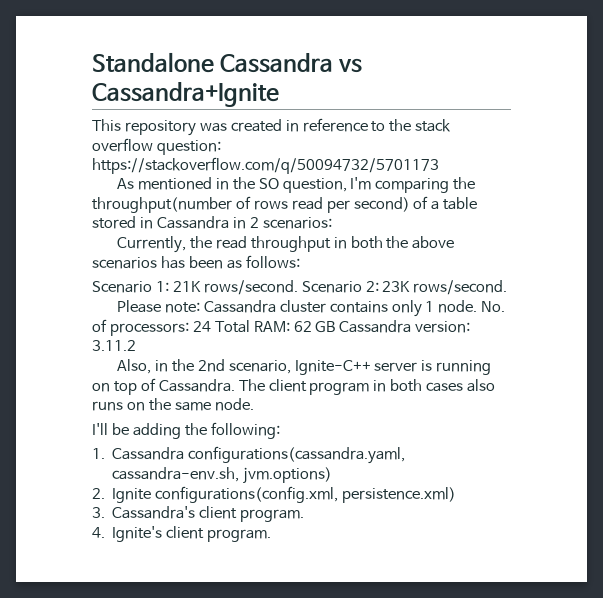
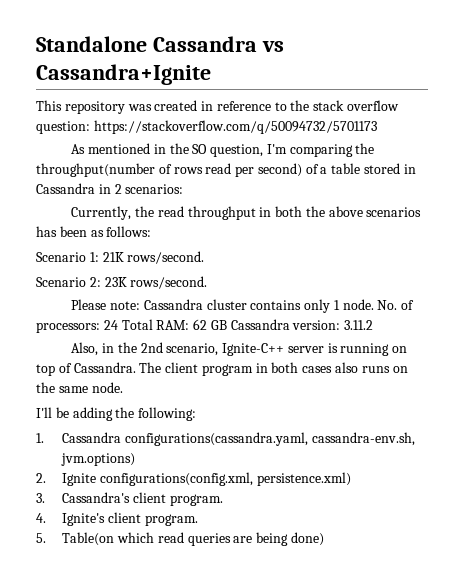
- Scenario 1: 21K rows/second. Scenario 2: 23K rows/second.
+ Scenario 1: 21K rows/second.
+ Scenario 2: 23K rows/second.
+ 5. Table(on which read queries are being done)

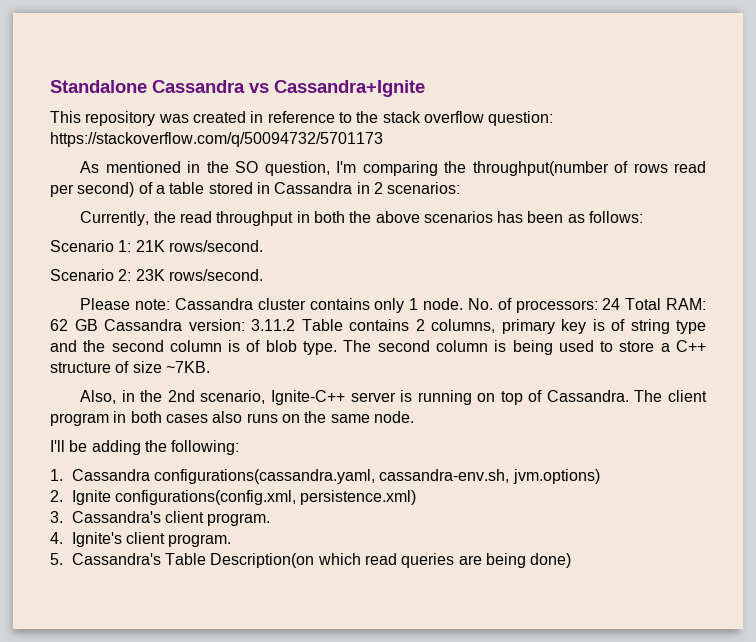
- No. of processors: 24 Total RAM: 62 GB Cassandra version: 3.11.2
+ No. of processors: 24 Total RAM: 62 GB Cassandra version: 3.11.2 Table contains 2 columns, primary key is of string type and the second column is of blob type. The second column is being used to store a C++ structure of size ~7KB.
- 5. Table(on which read queries are being done)
+ 5. Cassandra's Table Description(on which read queries are being done)

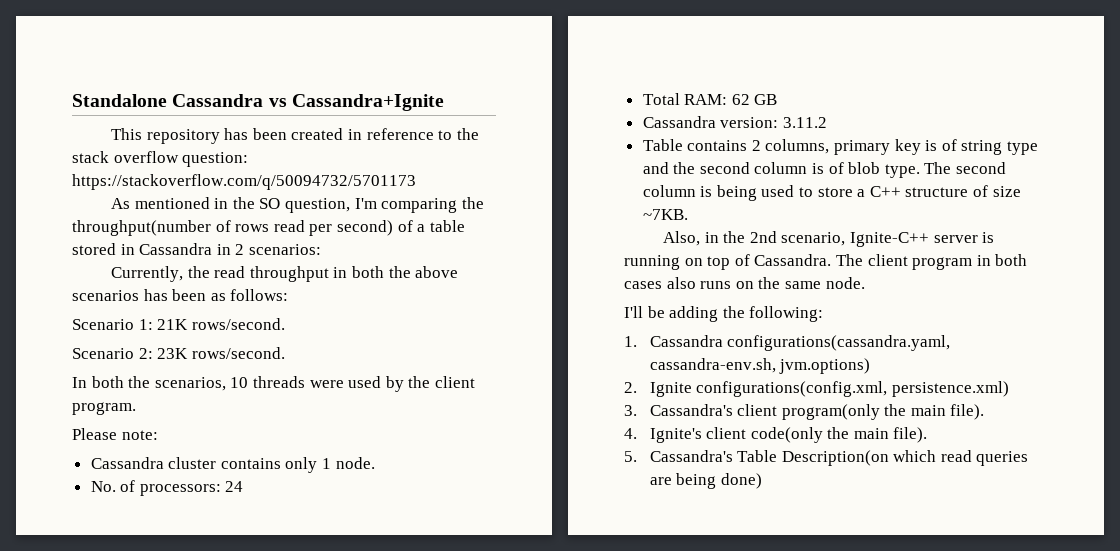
- This repository was created in reference to the stack overflow question: https://stackoverflow.com/q/50094732/5701173
+ This repository has been created in reference to the stack overflow question: https://stackoverflow.com/q/50094732/5701173
+ In both the scenarios, 10 threads were used by the client program.
- Please note: Cassandra cluster contains only 1 node. No. of processors: 24 Total RAM: 62 GB Cassandra version: 3.11.2 Table contains 2 columns, primary key is of string type and the second column is of blob type.
+ Please note:
+ Cassandra cluster contains only 1 node.
+ No. of processors: 24
+ Total RAM: 62 GB
+ Cassandra version: 3.11.2
+ Table contains 2 columns, primary key is of string type and the second column is of blob type.
- 3. Cassandra's client program.
+ 3. Cassandra's client program(only the main file).
- 4. Ignite's client program.
+ 4. Ignite's client code(only the main file).

